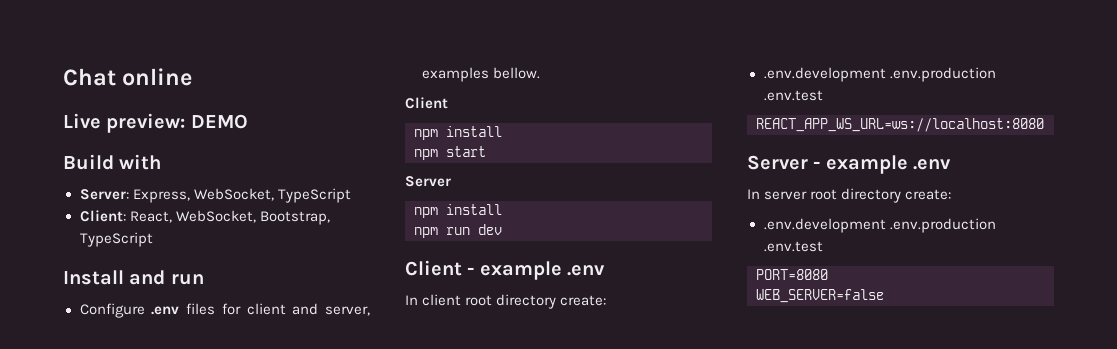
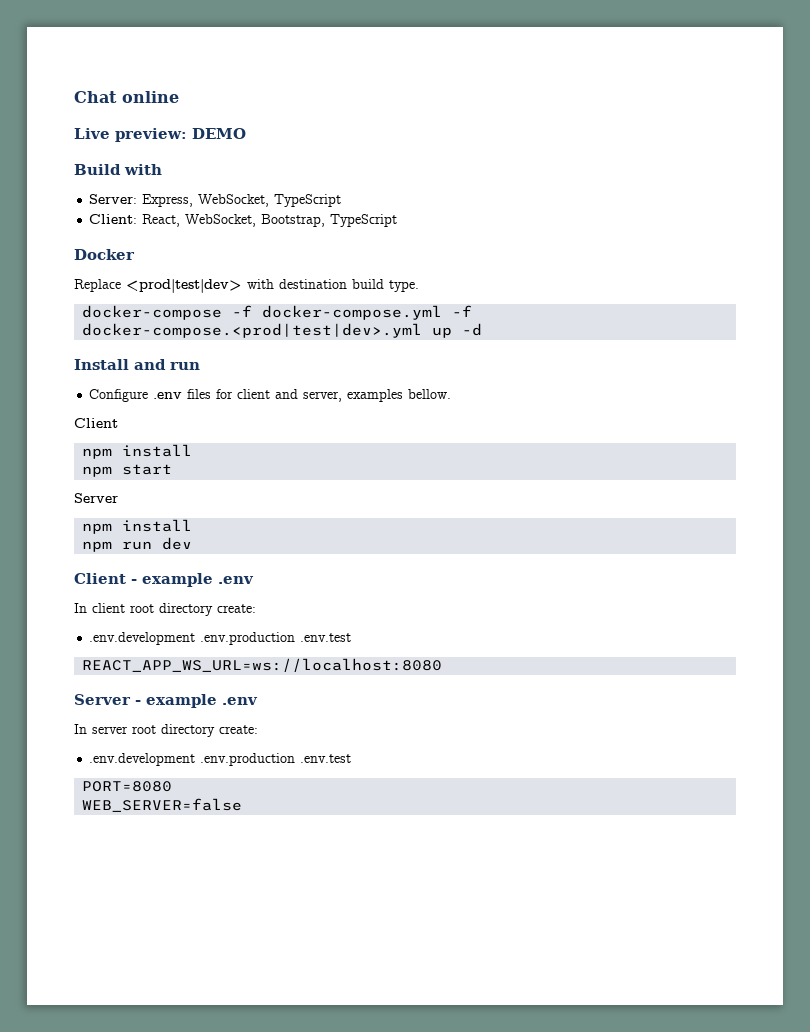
+ Docker
+ Replace <prod|test|dev> with destination build type.
+ docker-compose -f docker-compose.yml -f docker-compose.<prod|test|dev>.yml up -d

